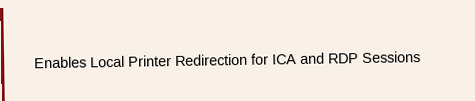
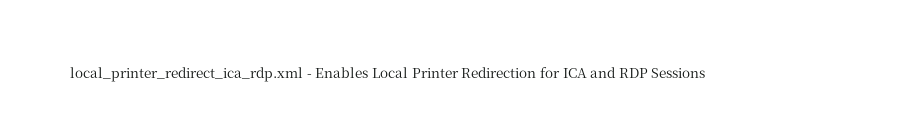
- Enables Local Printer Redirection for ICA and RDP Sessions
+ local_printer_redirect_ica_rdp.xml - Enables Local Printer Redirection for ICA and RDP Sessions

